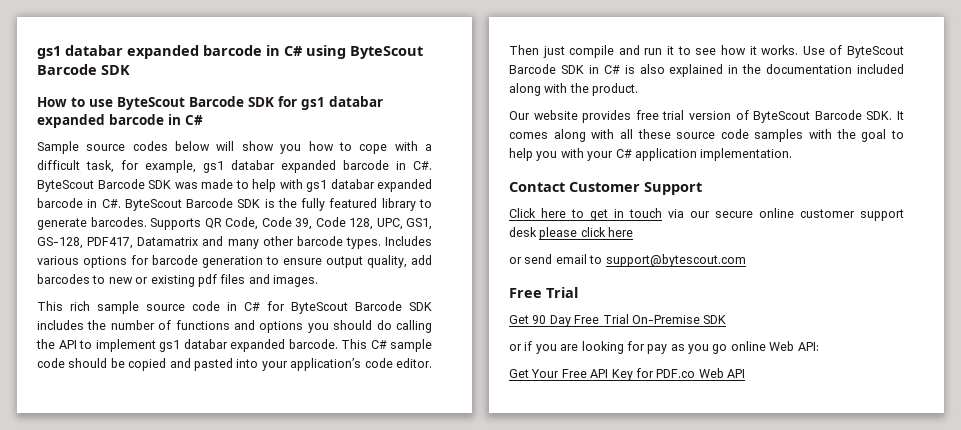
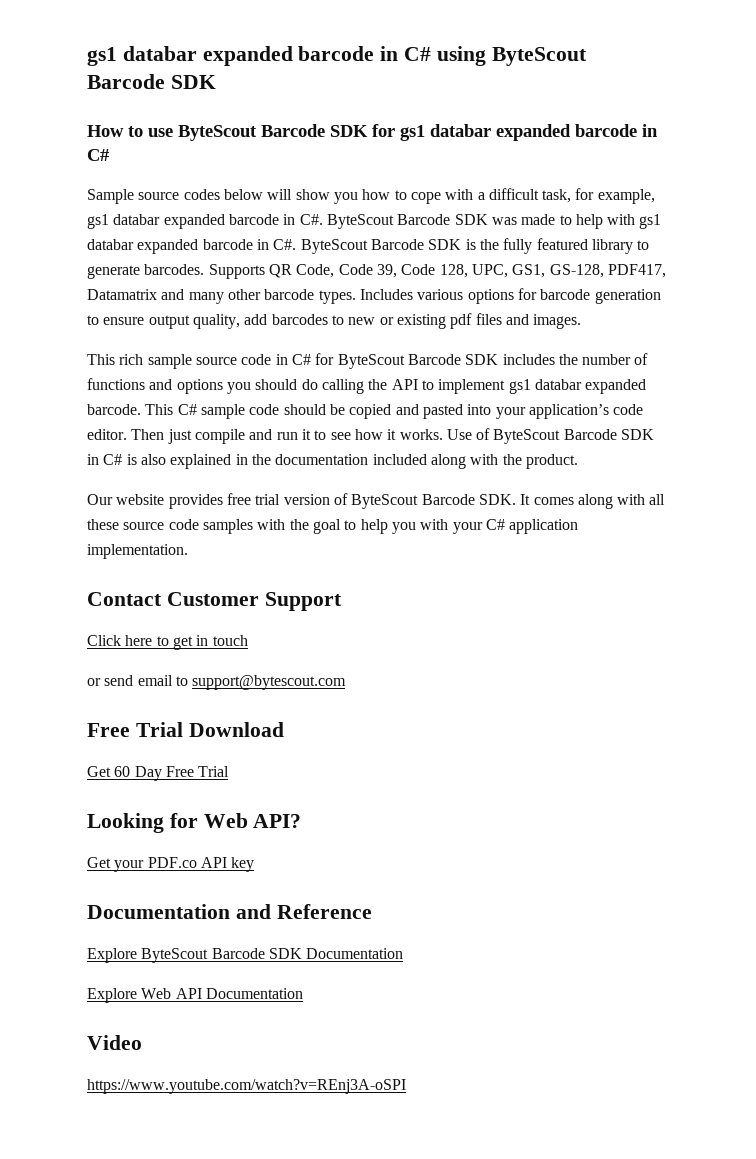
- Click here to get in touch via our secure online customer support desk please click here
+ Click here to get in touch
  or send email to support@bytescout.com
- Free Trial
- Get 90 Day Free Trial On-Premise SDK
- or if you are looking for pay as you go online Web API:
- Get Your Free API Key for PDF.co Web API
+ Free Trial Download
+ Get 60 Day Free Trial
+ Looking for Web API?
+ Get your PDF.co API key
+ Documentation and Reference
+ Explore ByteScout Barcode SDK Documentation
+ Explore Web API Documentation
+ Video
+ https://www.youtube.com/watch?v=REnj3A-oSPI

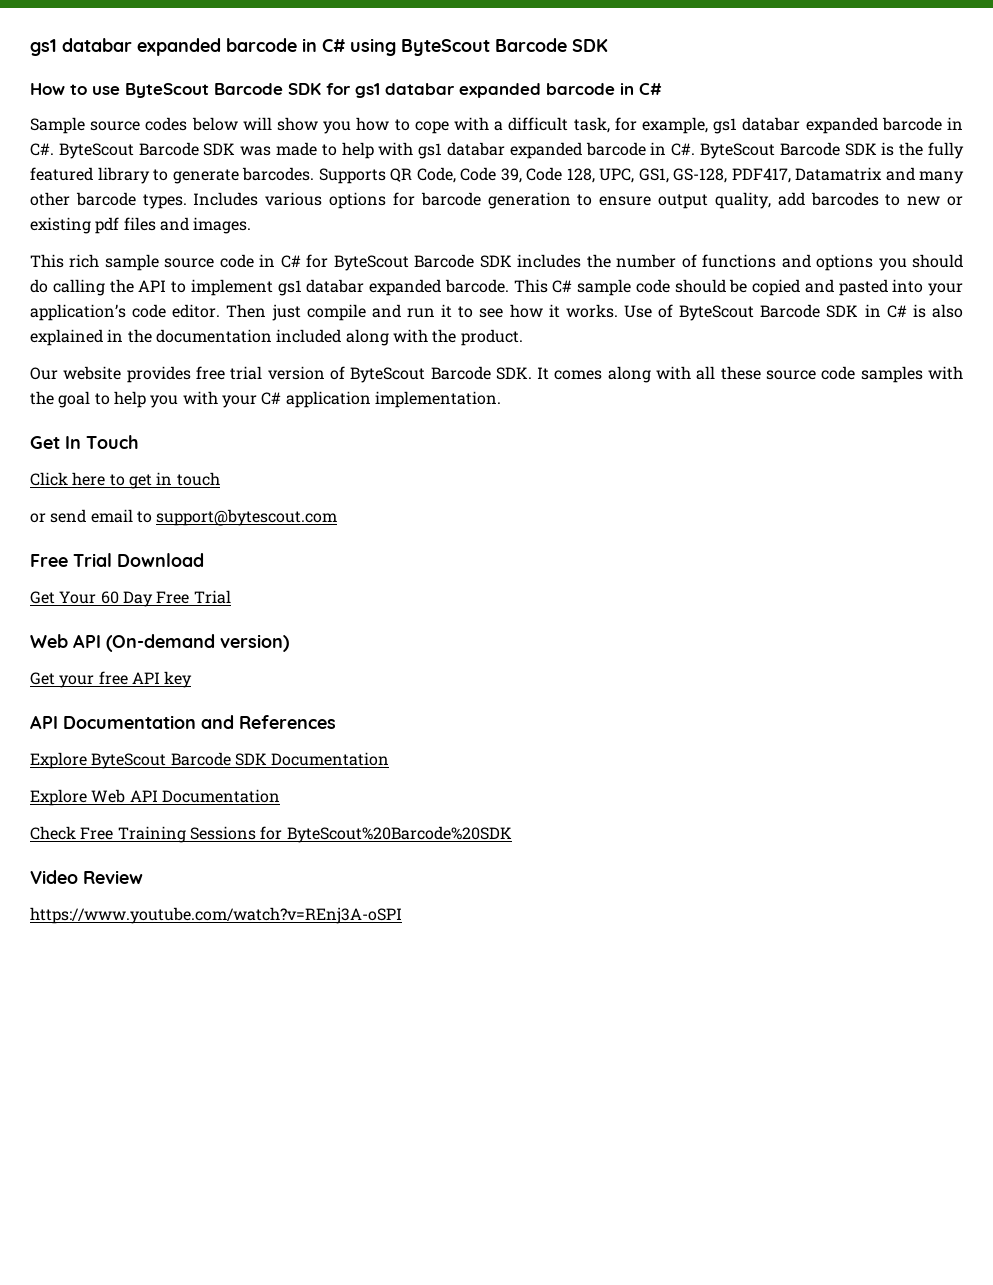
- Contact Customer Support
+ Get In Touch
- Get 60 Day Free Trial
+ Get Your 60 Day Free Trial
- Looking for Web API?
+ Web API (On-demand version)
- Get your PDF.co API key
+ Get your free API key
- Documentation and Reference
+ API Documentation and References
+ Check Free Training Sessions for ByteScout%20Barcode%20SDK
- Video
+ Video Review

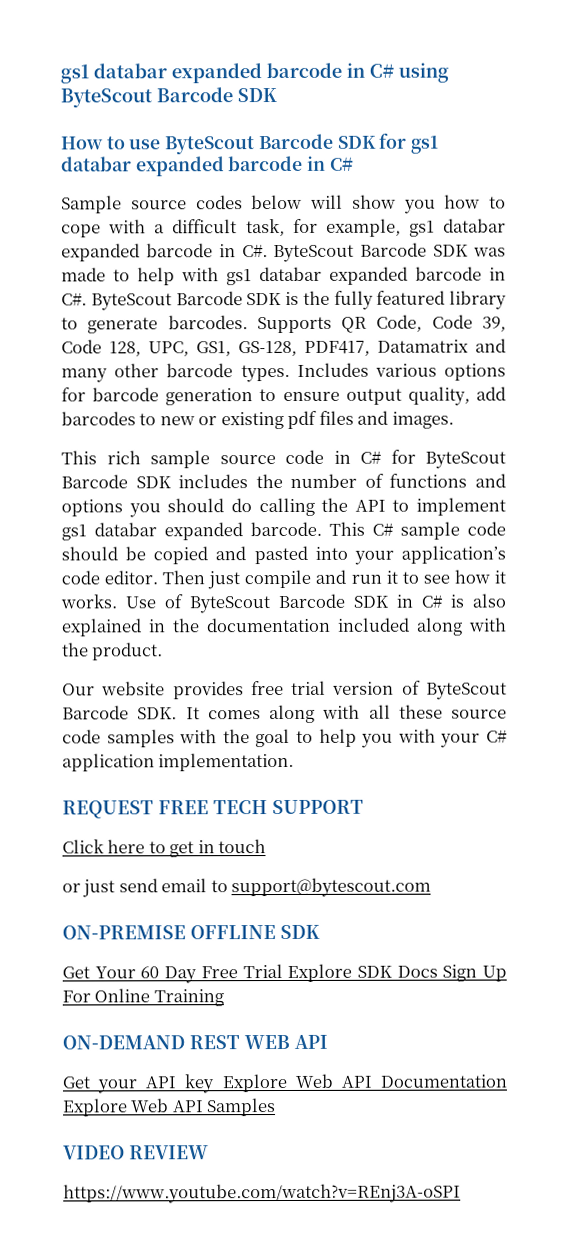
- Get In Touch
+ REQUEST FREE TECH SUPPORT
- or send email to support@bytescout.com
+ or just send email to support@bytescout.com
- Free Trial Download
+ ON-PREMISE OFFLINE SDK
- Get Your 60 Day Free Trial
- Web API (On-demand version)
+ Get Your 60 Day Free Trial Explore SDK Docs Sign Up For Online Training
+ ON-DEMAND REST WEB API
- Get your free API key
- API Documentation and References
- Explore ByteScout Barcode SDK Documentation
- Explore Web API Documentation
- Check Free Training Sessions for ByteScout%20Barcode%20SDK
- Video Review
+ Get your API key Explore Web API Documentation Explore Web API Samples
+ VIDEO REVIEW

